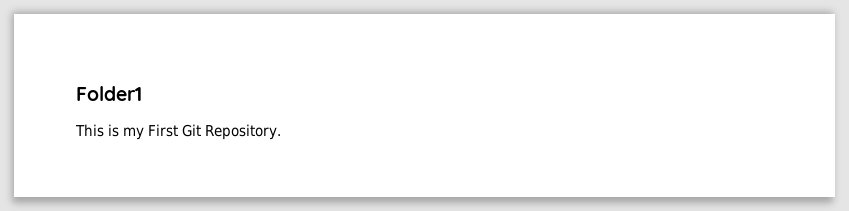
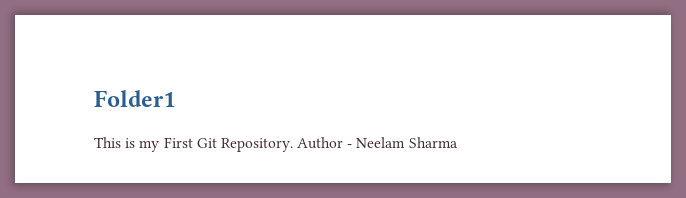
+ Author - Neelam Sharma

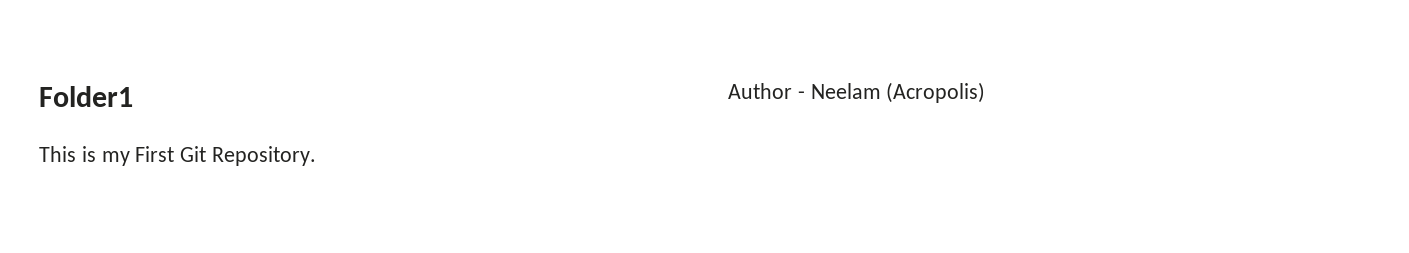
- This is my First Git Repository. Author - Neelam Sharma
+ This is my First Git Repository.
+ Author - Neelam (Acropolis)

